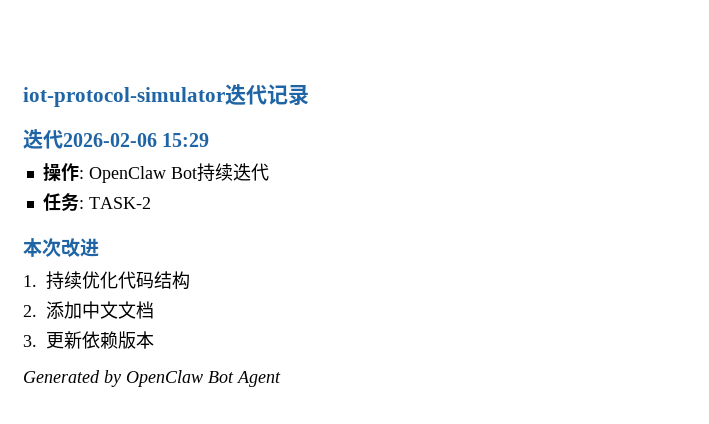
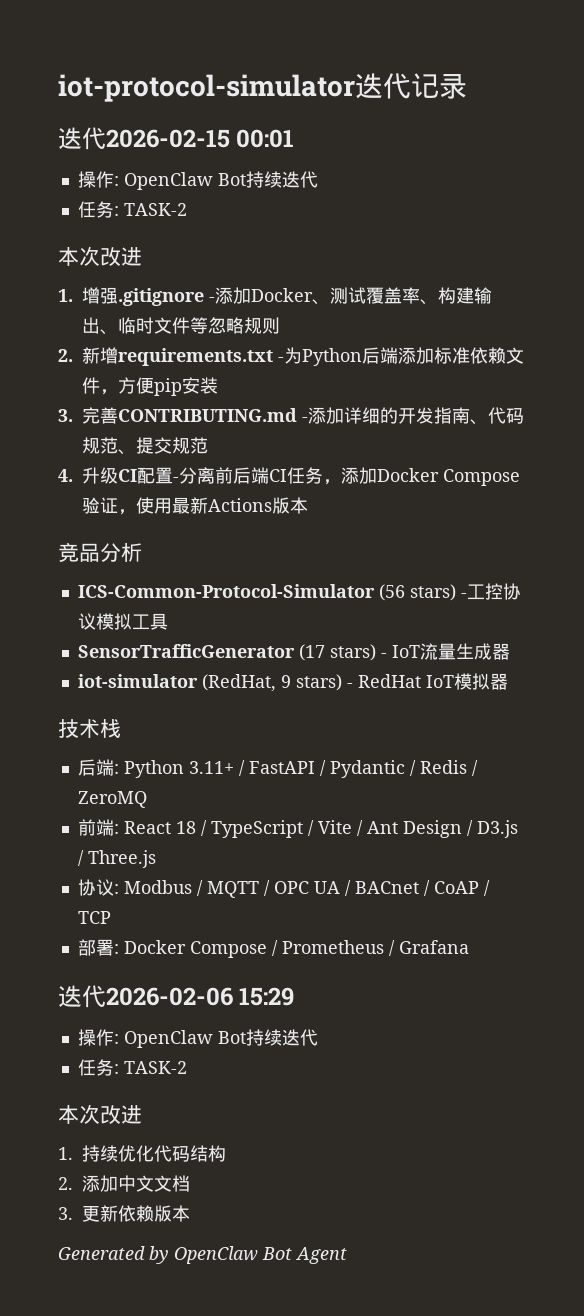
+ 迭代2026-02-15 00:01
+ 操作: OpenClaw Bot持续迭代
+ 任务: TASK-2
+ 本次改进
+ 1.增强.gitignore -添加Docker、测试覆盖率、构建输出、临时文件等忽略规则
+ 2.新增requirements.txt -为Python后端添加标准依赖文件，方便pip安装
+ 3.完善CONTRIBUTING.md -添加详细的开发指南、代码规范、提交规范
+ 4.升级CI配置-分离前后端CI任务，添加Docker Compose验证，使用最新Actions版本
+ 竞品分析
+ ICS-Common-Protocol-Simulator (56 stars) -工控协议模拟工具
+ SensorTrafficGenerator (17 stars) - IoT流量生成器
+ iot-simulator (RedHat, 9 stars) - RedHat IoT模拟器
+ 技术栈
+ 后端: Python 3.11+ / FastAPI / Pydantic / Redis / ZeroMQ
+ 前端: React 18 / TypeScript / Vite / Ant Design / D3.js / Three.js
+ 协议: Modbus / MQTT / OPC UA / BACnet / CoAP / TCP
+ 部署: Docker Compose / Prometheus / Grafana

